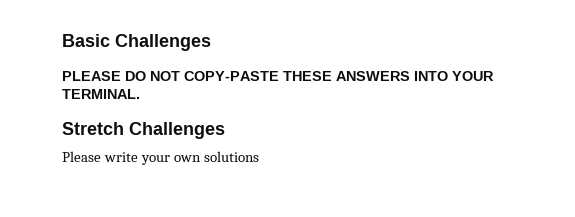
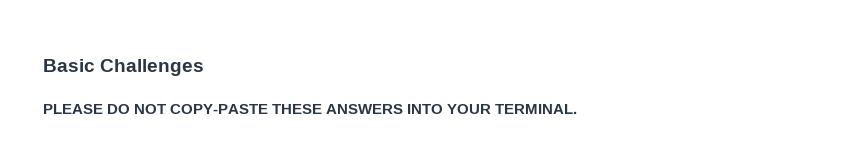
- Stretch Challenges
- Please write your own solutions

